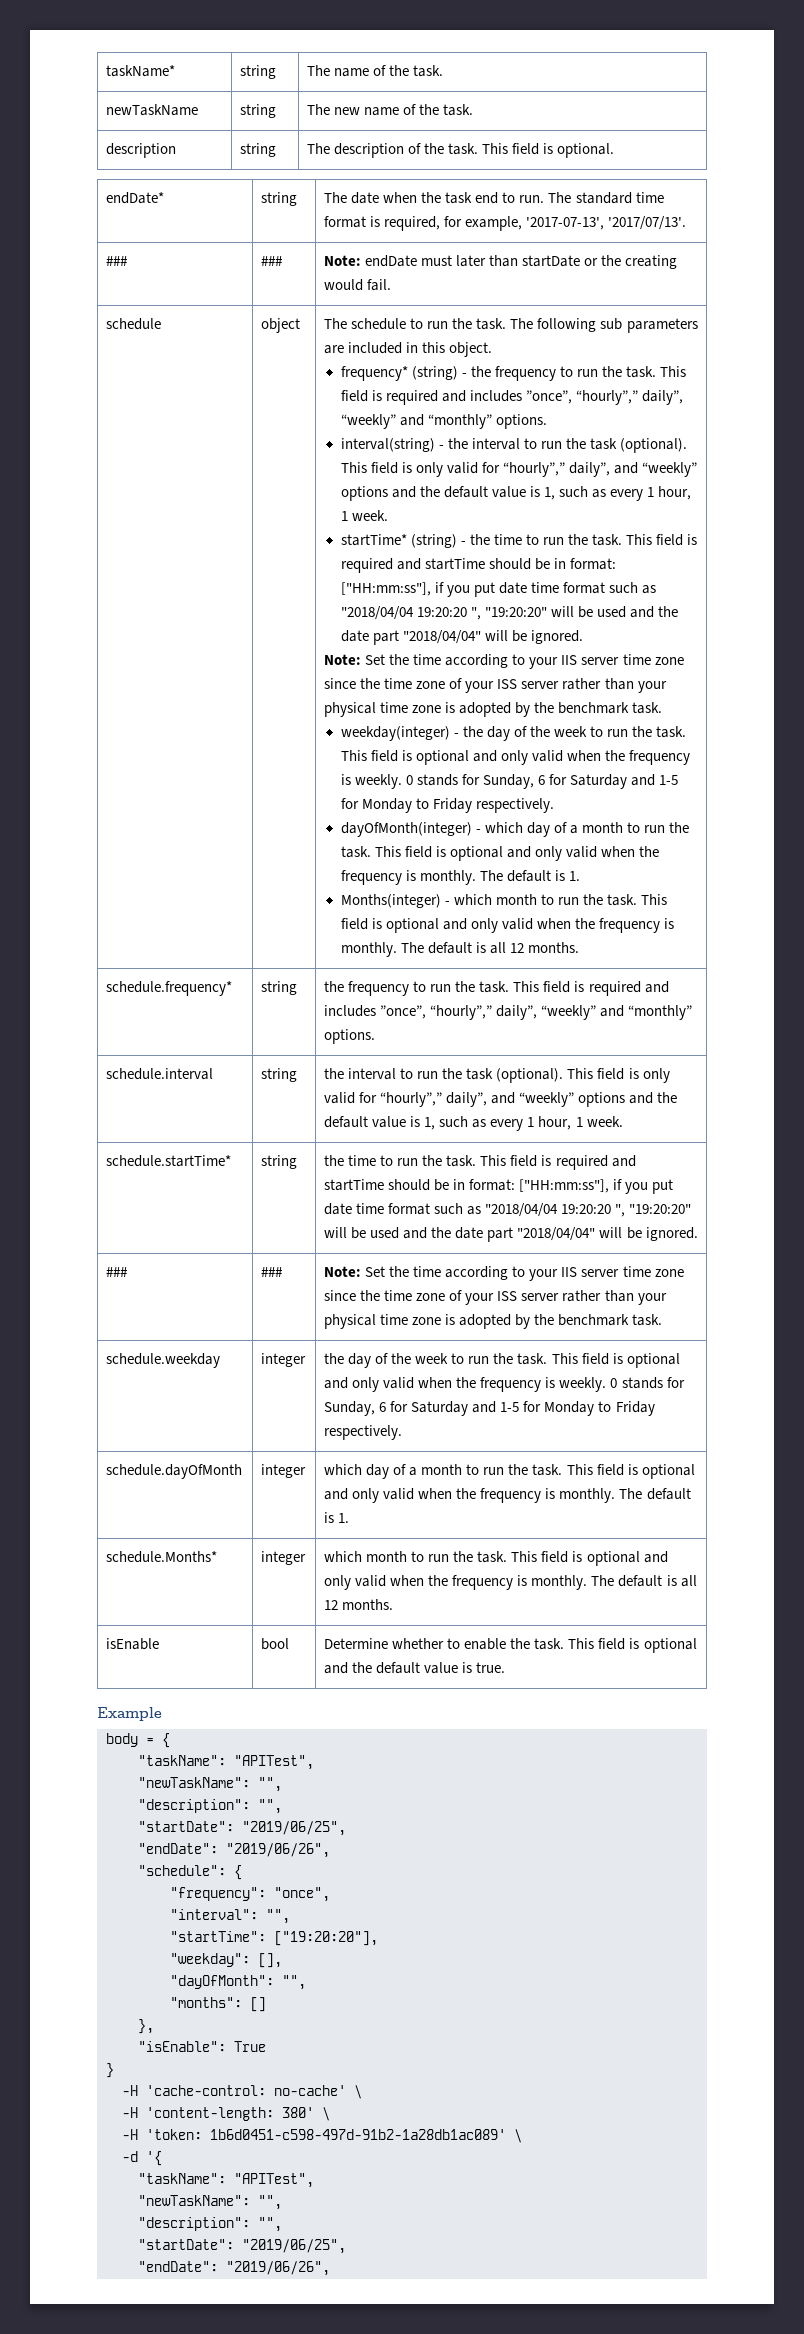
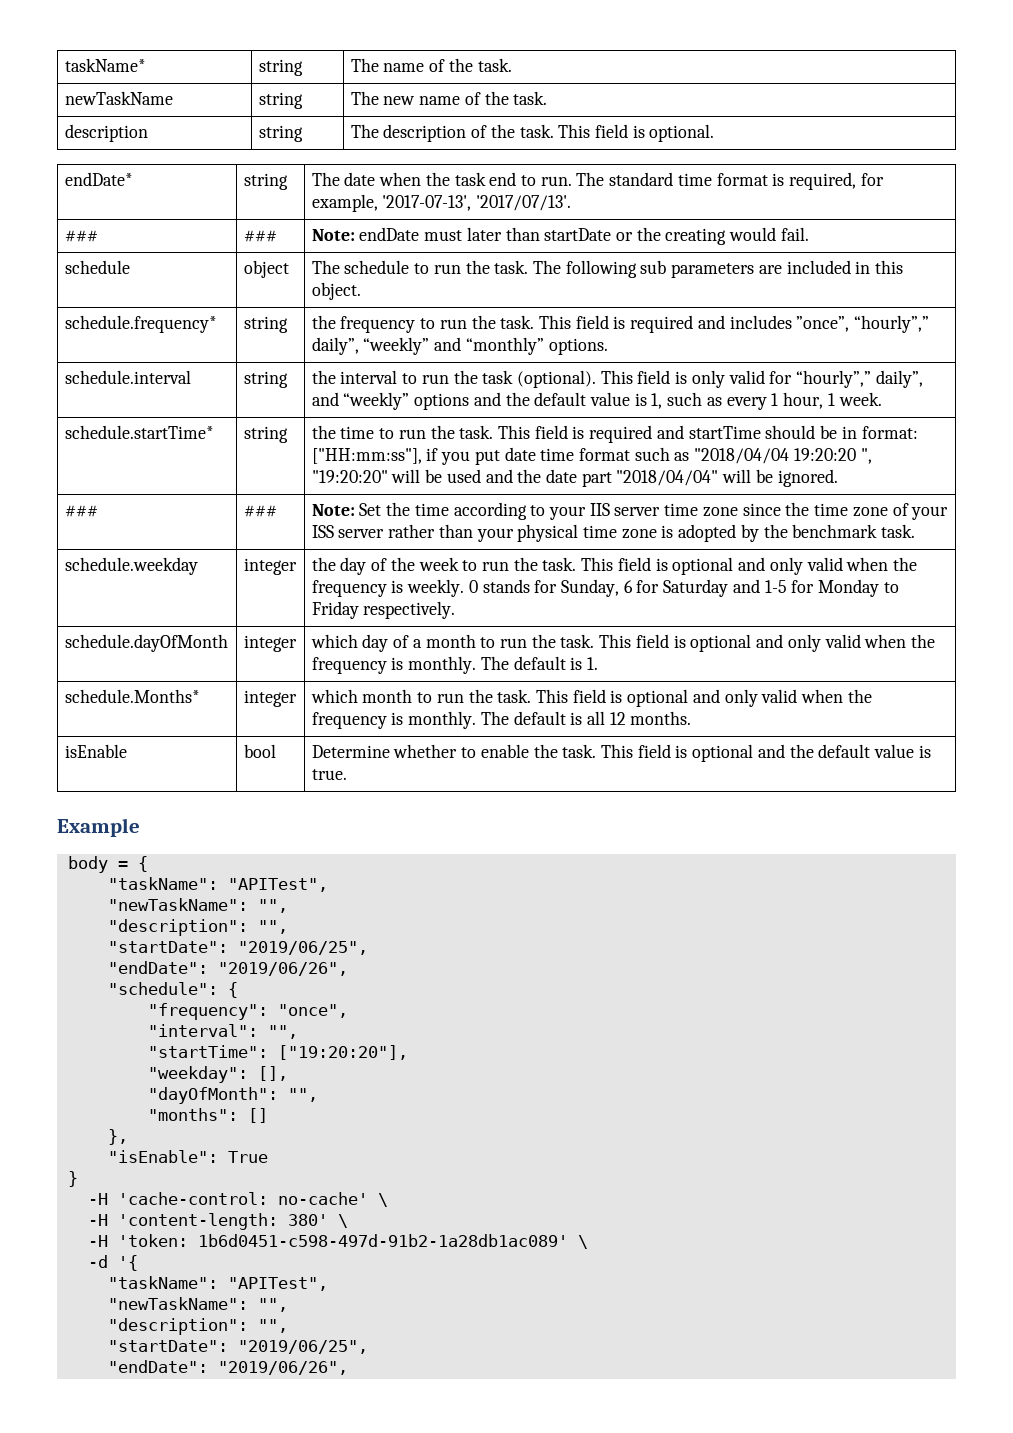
- frequency* (string) - the frequency to run the task. This field is required and includes ”once”, “hourly”,” daily”, “weekly” and “monthly” options.
- interval(string) - the interval to run the task (optional). This field is only valid for “hourly”,” daily”, and “weekly” options and the default value is 1, such as every 1 hour, 1 week.
- startTime* (string) - the time to run the task. This field is required and startTime should be in format: ["HH:mm:ss"], if you put date time format such as "2018/04/04 19:20:20 ", "19:20:20" will be used and the date part "2018/04/04" will be ignored.
- Note: Set the time according to your IIS server time zone since the time zone of your ISS server rather than your physical time zone is adopted by the benchmark task.
- weekday(integer) - the day of the week to run the task. This field is optional and only valid when the frequency is weekly. 0 stands for Sunday, 6 for Saturday and 1-5 for Monday to Friday respectively.
- dayOfMonth(integer) - which day of a month to run the task. This field is optional and only valid when the frequency is monthly. The default is 1.
- Months(integer) - which month to run the task. This field is optional and only valid when the frequency is monthly. The default is all 12 months.

